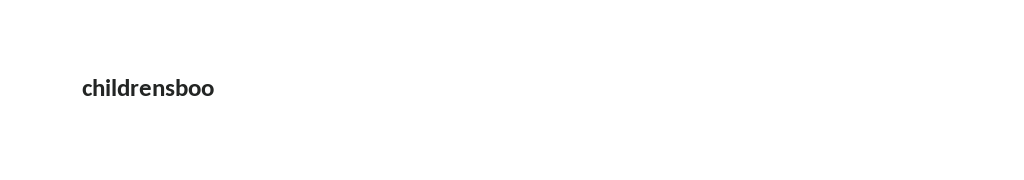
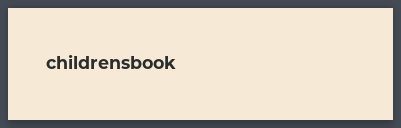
- childrensboo
+ childrensbook

